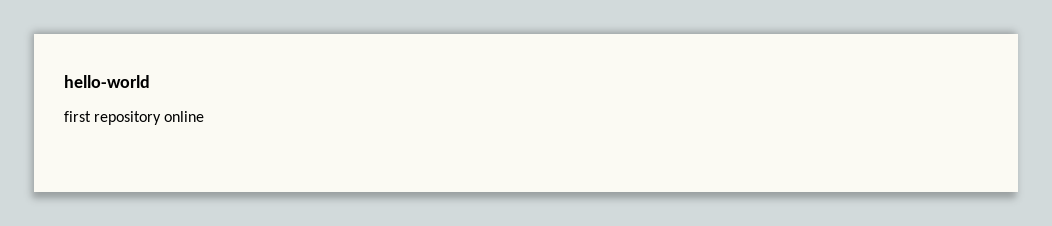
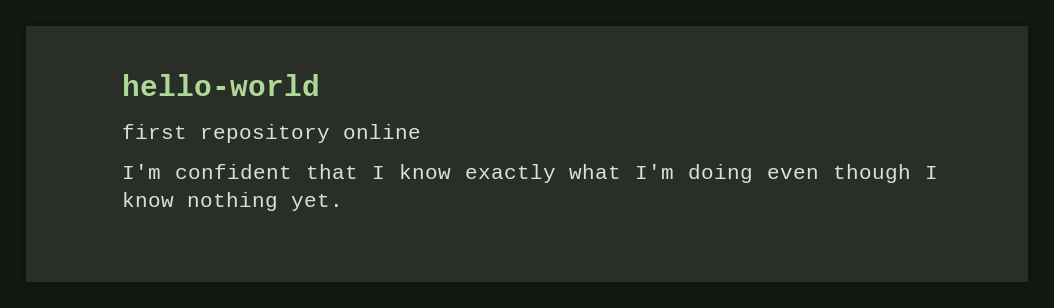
+ I'm confident that I know exactly what I'm doing even though I know nothing yet.

